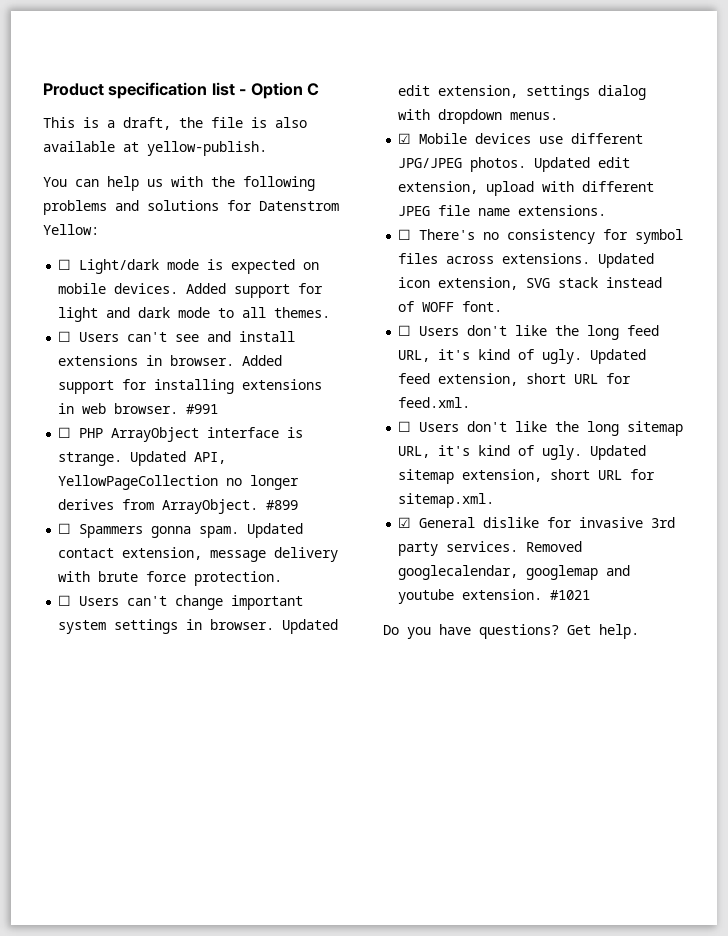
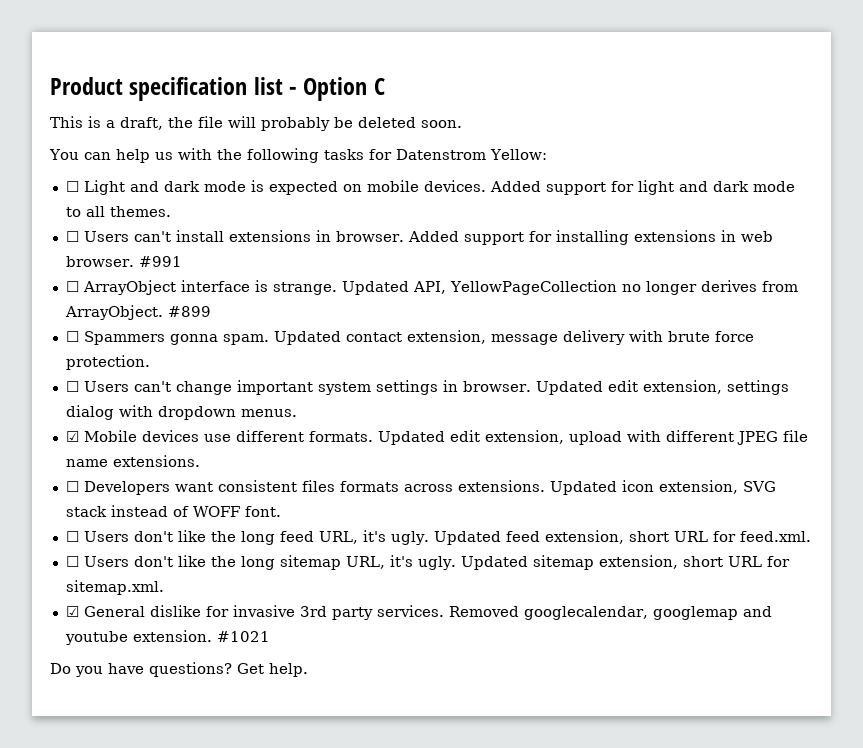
- This is a draft, the file is also available at yellow-publish.
+ This is a draft, the file will probably be deleted soon.
- You can help us with the following problems and solutions for Datenstrom Yellow:
+ You can help us with the following tasks for Datenstrom Yellow:
- ☐ Light/dark mode is expected on mobile devices.
+ ☐ Light and dark mode is expected on mobile devices.
- ☐ Users can't see and install extensions in browser.
+ ☐ Users can't install extensions in browser.
- ☐ PHP ArrayObject interface is strange.
+ ☐ ArrayObject interface is strange.
- ☑ Mobile devices use different JPG/JPEG photos.
+ ☑ Mobile devices use different formats.
- ☐ There's no consistency for symbol files across extensions.
+ ☐ Developers want consistent files formats across extensions.
- ☐ Users don't like the long feed URL, it's kind of ugly.
+ ☐ Users don't like the long feed URL, it's ugly.
- ☐ Users don't like the long sitemap URL, it's kind of ugly.
+ ☐ Users don't like the long sitemap URL, it's ugly.

